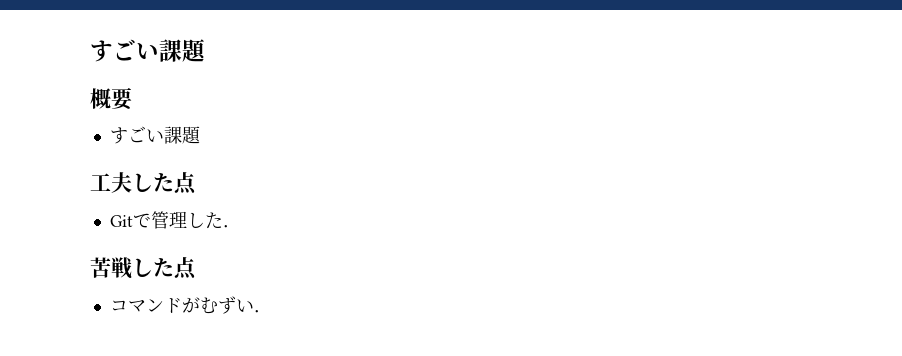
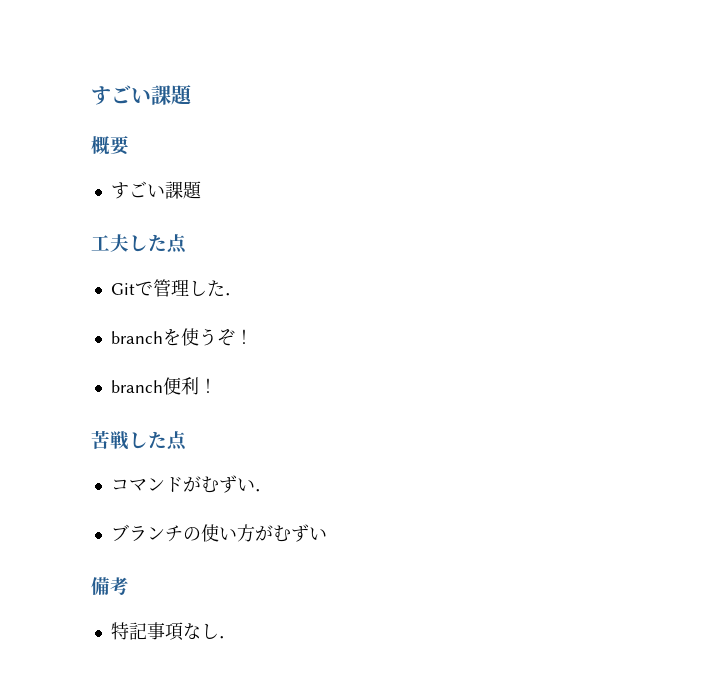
+ branchを使うぞ！
+ branch便利！
+ ブランチの使い方がむずい
+ 備考
+ 特記事項なし．

